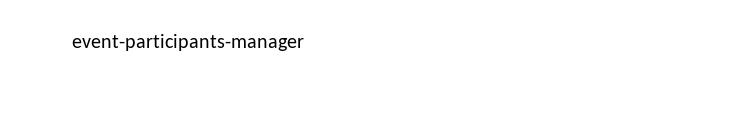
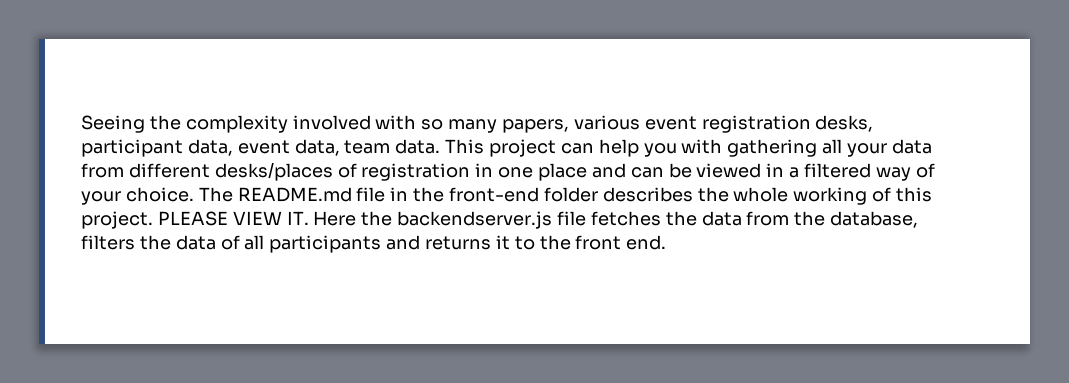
- event-participants-manager
+ Seeing the complexity involved with so many papers, various event registration desks, participant data, event data, team data. This project can help you with gathering all your data from different desks/places of registration in one place and can be viewed in a filtered way of your choice. The README.md file in the front-end folder describes the whole working of this project. PLEASE VIEW IT. Here the backendserver.js file fetches the data from the database, filters the data of all participants and returns it to the front end.

